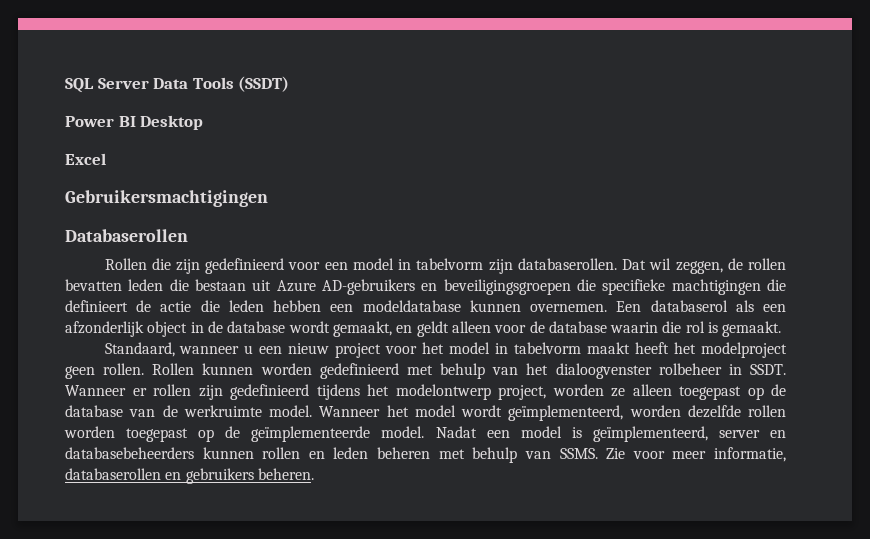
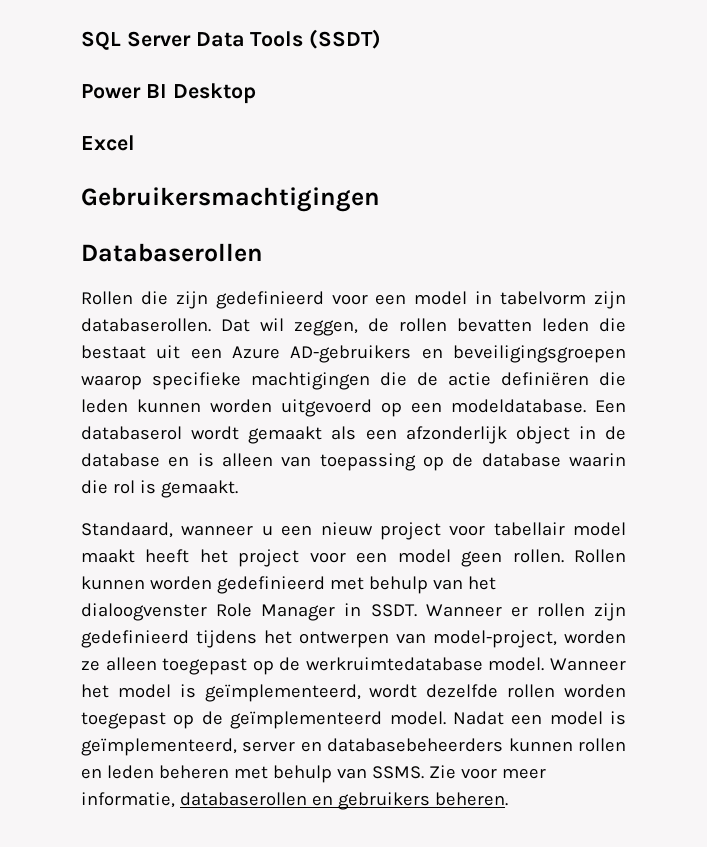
- Dat wil zeggen, de rollen bevatten leden die bestaan uit Azure AD-gebruikers en beveiligingsgroepen die specifieke machtigingen die definieert de actie die leden hebben een modeldatabase kunnen overnemen. Een databaserol als een afzonderlijk object in de database wordt gemaakt, en geldt alleen voor de database waarin die rol is gemaakt.
+ Dat wil zeggen, de rollen bevatten leden die bestaat uit een Azure AD-gebruikers en beveiligingsgroepen waarop specifieke machtigingen die de actie definiëren die leden kunnen worden uitgevoerd op een modeldatabase. Een databaserol wordt gemaakt als een afzonderlijk object in de database en is alleen van toepassing op de database waarin die rol is gemaakt.
- Standaard, wanneer u een nieuw project voor het model in tabelvorm maakt heeft het modelproject geen rollen.
+ Standaard, wanneer u een nieuw project voor tabellair model maakt heeft het project voor een model geen rollen.
- Rollen kunnen worden gedefinieerd met behulp van het dialoogvenster rolbeheer in SSDT.
+ Rollen kunnen worden gedefinieerd met behulp van het dialoogvenster Role Manager in SSDT.
- Wanneer er rollen zijn gedefinieerd tijdens het modelontwerp project, worden ze alleen toegepast op de database van de werkruimte model.
+ Wanneer er rollen zijn gedefinieerd tijdens het ontwerpen van model-project, worden ze alleen toegepast op de werkruimtedatabase model.
- Wanneer het model wordt geïmplementeerd, worden dezelfde rollen worden toegepast op de geïmplementeerde model.
+ Wanneer het model is geïmplementeerd, wordt dezelfde rollen worden toegepast op de geïmplementeerd model.

